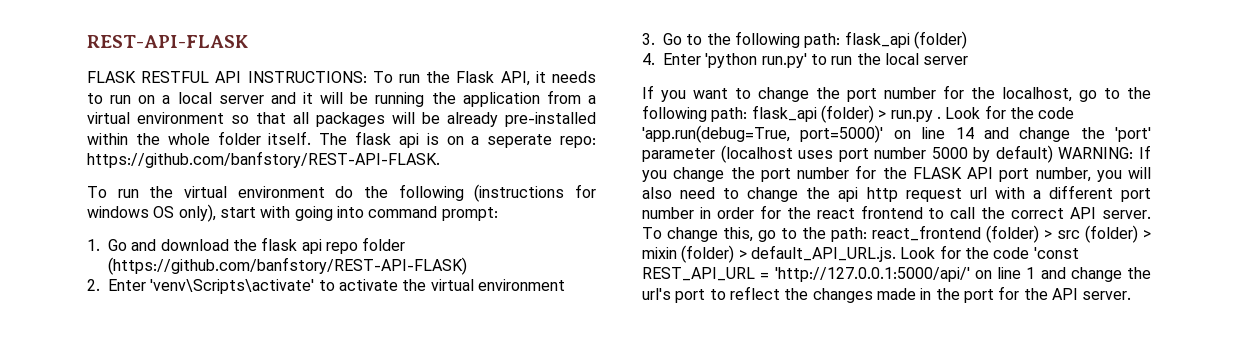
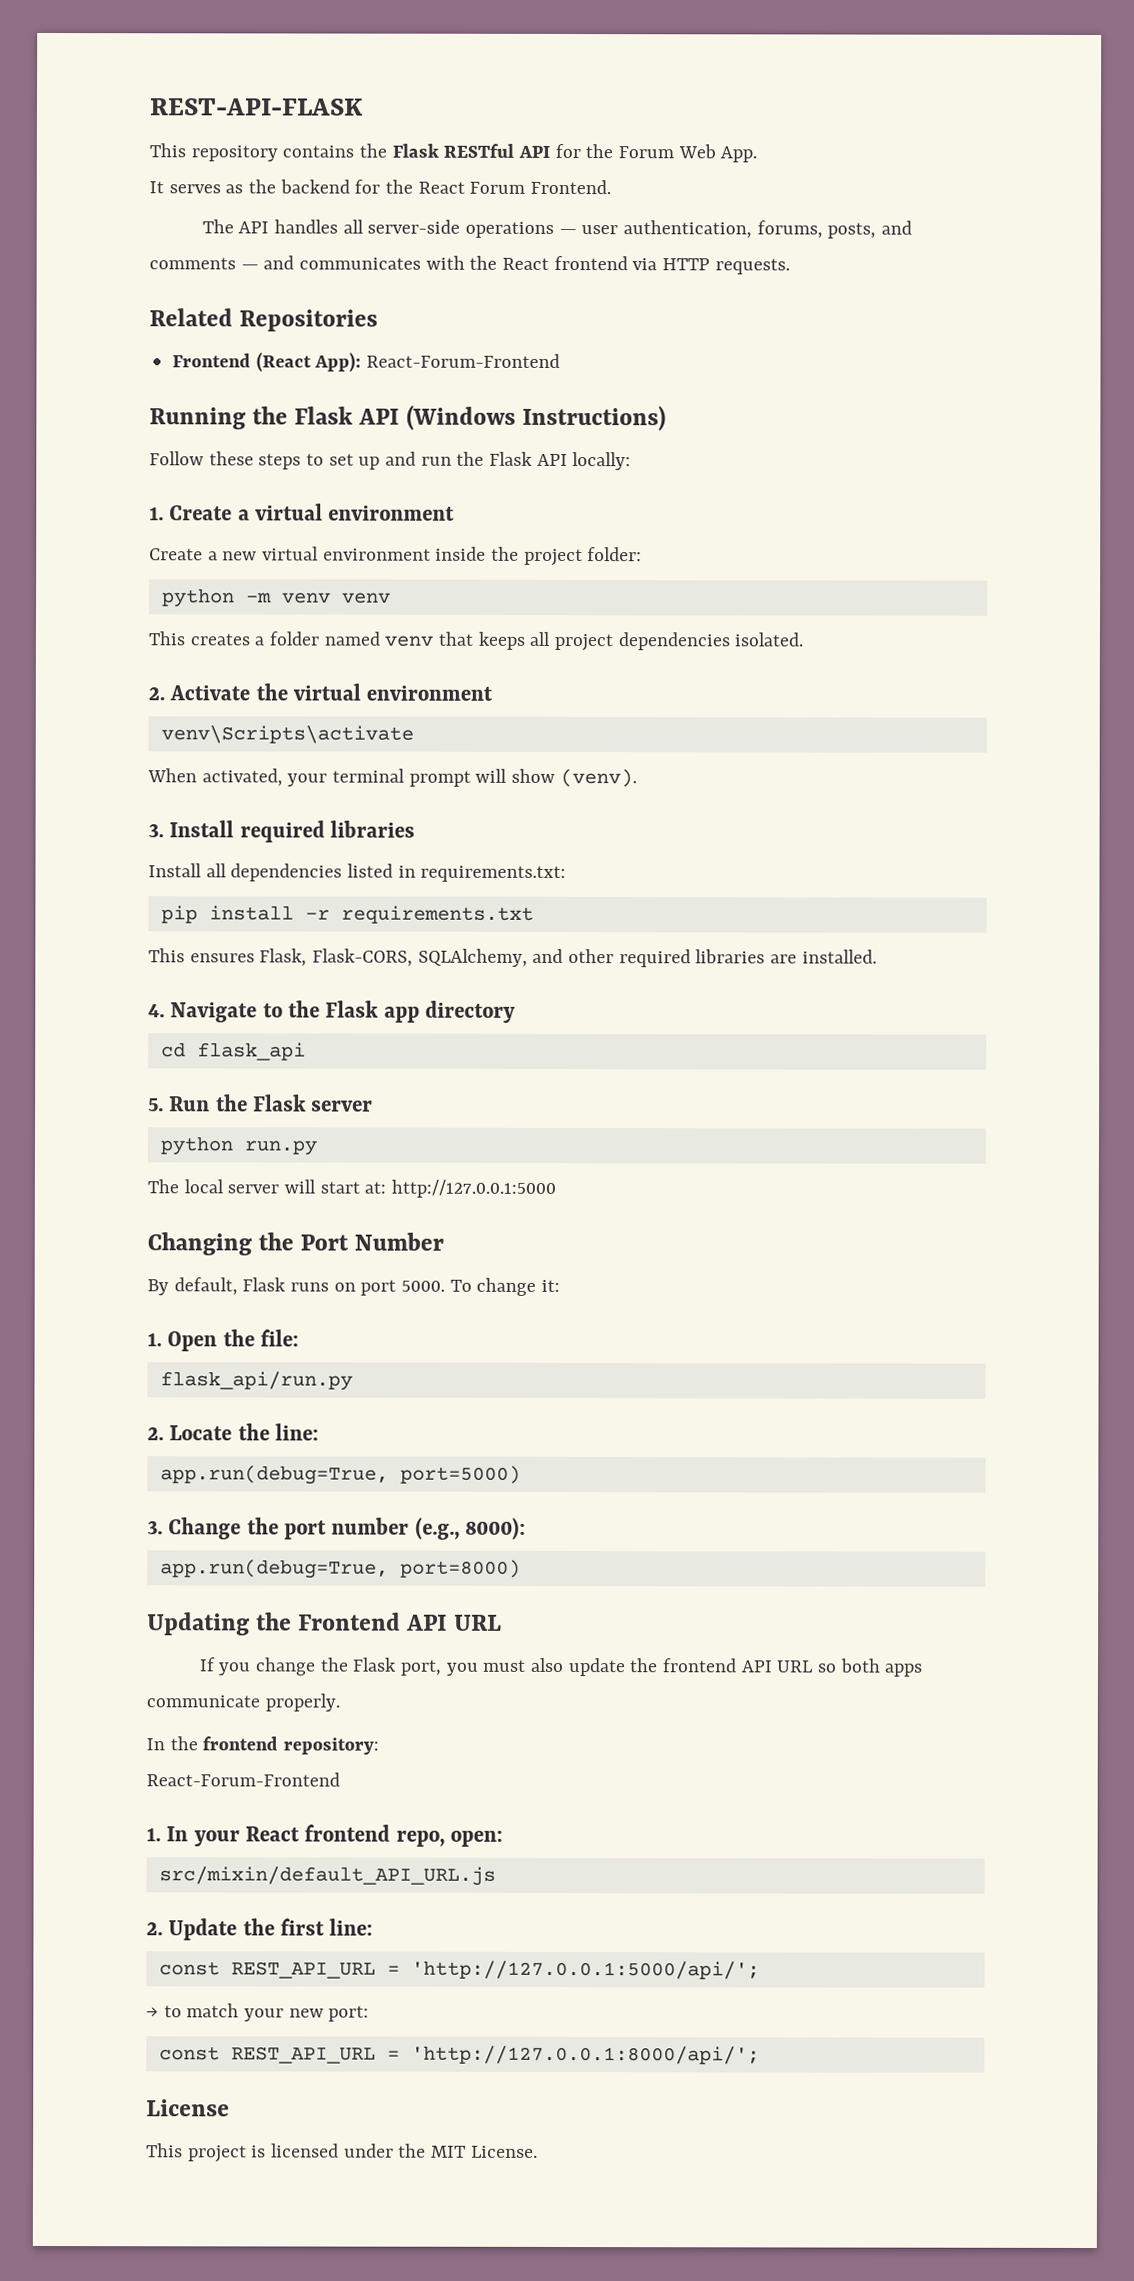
- FLASK RESTFUL API INSTRUCTIONS: To run the Flask API, it needs to run on a local server and it will be running the application from a virtual environment so that all packages will be already pre-installed within the whole folder itself. The flask api is on a seperate repo: https://github.com/banfstory/REST-API-FLASK.
- To run the virtual environment do the following (instructions for windows OS only), start with going into command prompt:
- 1. Go and download the flask api repo folder (https://github.com/banfstory/REST-API-FLASK)
- 2. Enter 'venv\Scripts\activate' to activate the virtual environment
- 3. Go to the following path: flask_api (folder)
- 4. Enter 'python run.py' to run the local server
- If you want to change the port number for the localhost, go to the following path: flask_api (folder) > run.py . Look for the code 'app.run(debug=True, port=5000)' on line 14 and change the 'port' parameter (localhost uses port number 5000 by default) WARNING: If you change the port number for the FLASK API port number, you will also need to change the api http request url with a different port number in order for the react frontend to call the correct API server. To change this, go to the path: react_frontend (folder) > src (folder) > mixin (folder) > default_API_URL.js. Look for the code 'const REST_API_URL = 'http://127.0.0.1:5000/api/' on line 1 and change the url's port to reflect the changes made in the port for the API server.
+ This repository contains the Flask RESTful API for the Forum Web App.
+ It serves as the backend for the React Forum Frontend.
+ The API handles all server-side operations — user authentication, forums, posts, and comments — and communicates with the React frontend via HTTP requests.
+ Related Repositories
+ Frontend (React App): React-Forum-Frontend
+ Running the Flask API (Windows Instructions)
+ Follow these steps to set up and run the Flask API locally:
+ 1. Create a virtual environment
+ Create a new virtual environment inside the project folder:
+ python -m venv venv
+ This creates a folder named venv that keeps all project dependencies isolated.
+ 2. Activate the virtual environment
+ venv\Scripts\activate
+ When activated, your terminal prompt will show (venv).
+ 3. Install required libraries
+ Install all dependencies listed in requirements.txt:
+ pip install -r requirements.txt
+ This ensures Flask, Flask-CORS, SQLAlchemy, and other required libraries are installed.
+ 4. Navigate to the Flask app directory
+ cd flask_api
+ 5. Run the Flask server
+ python run.py
+ The local server will start at: http://127.0.0.1:5000
+ Changing the Port Number
+ By default, Flask runs on port 5000. To change it:
+ 1. Open the file:
+ flask_api/run.py
+ 2. Locate the line:
+ app.run(debug=True, port=5000)
+ 3. Change the port number (e.g., 8000):
+ app.run(debug=True, port=8000)
+ Updating the Frontend API URL
+ If you change the Flask port, you must also update the frontend API URL so both apps communicate properly.
+ In the frontend repository:
+ React-Forum-Frontend
+ 1. In your React frontend repo, open:
+ src/mixin/default_API_URL.js
+ 2. Update the first line:
+ const REST_API_URL = 'http://127.0.0.1:5000/api/';
+ → to match your new port:
+ const REST_API_URL = 'http://127.0.0.1:8000/api/';
+ License
+ This project is licensed under the MIT License.

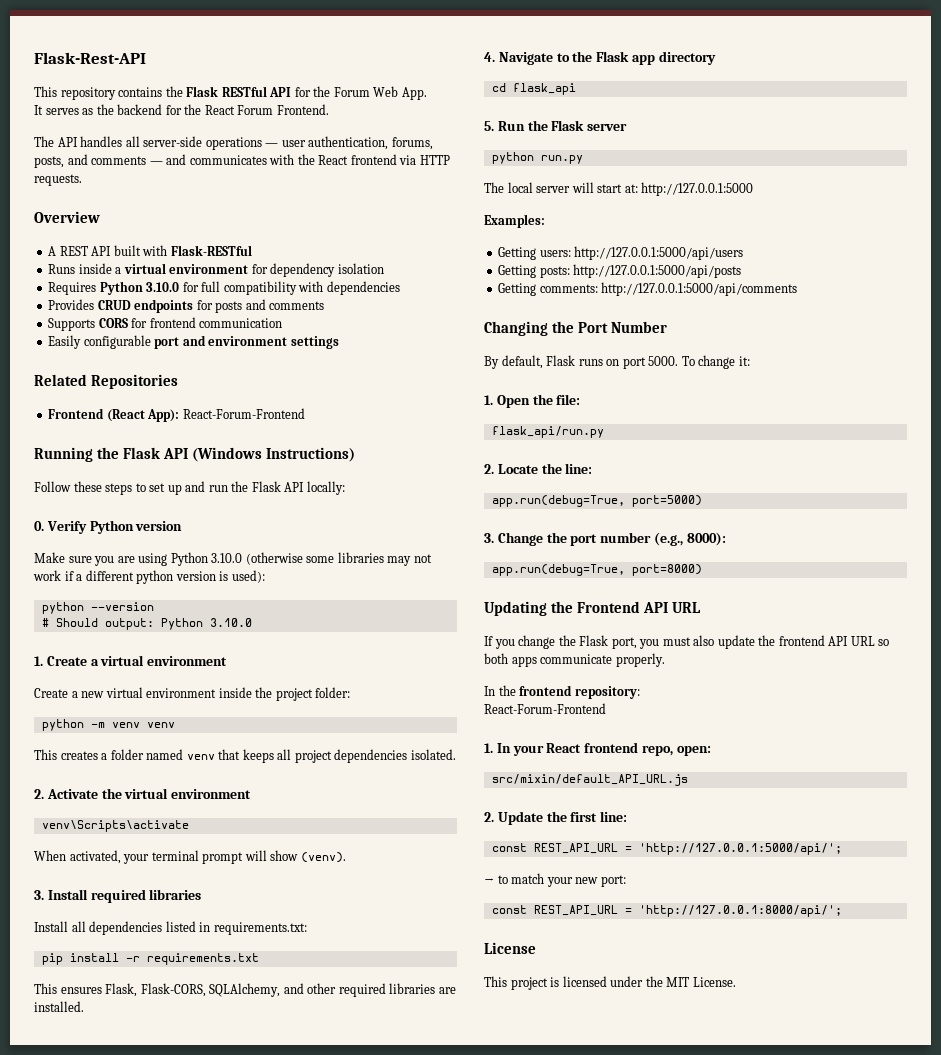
- REST-API-FLASK
+ Flask-Rest-API
+ Overview
+ A REST API built with Flask-RESTful
+ Runs inside a virtual environment for dependency isolation
+ Requires Python 3.10.0 for full compatibility with dependencies
+ Provides CRUD endpoints for posts and comments
+ Supports CORS for frontend communication
+ Easily configurable port and environment settings
+ 0. Verify Python version
+ Make sure you are using Python 3.10.0 (otherwise some libraries may not work if a different python version is used):
+ python --version
+ # Should output: Python 3.10.0
+ Examples:
+ Getting users: http://127.0.0.1:5000/api/users
+ Getting posts: http://127.0.0.1:5000/api/posts
+ Getting comments: http://127.0.0.1:5000/api/comments

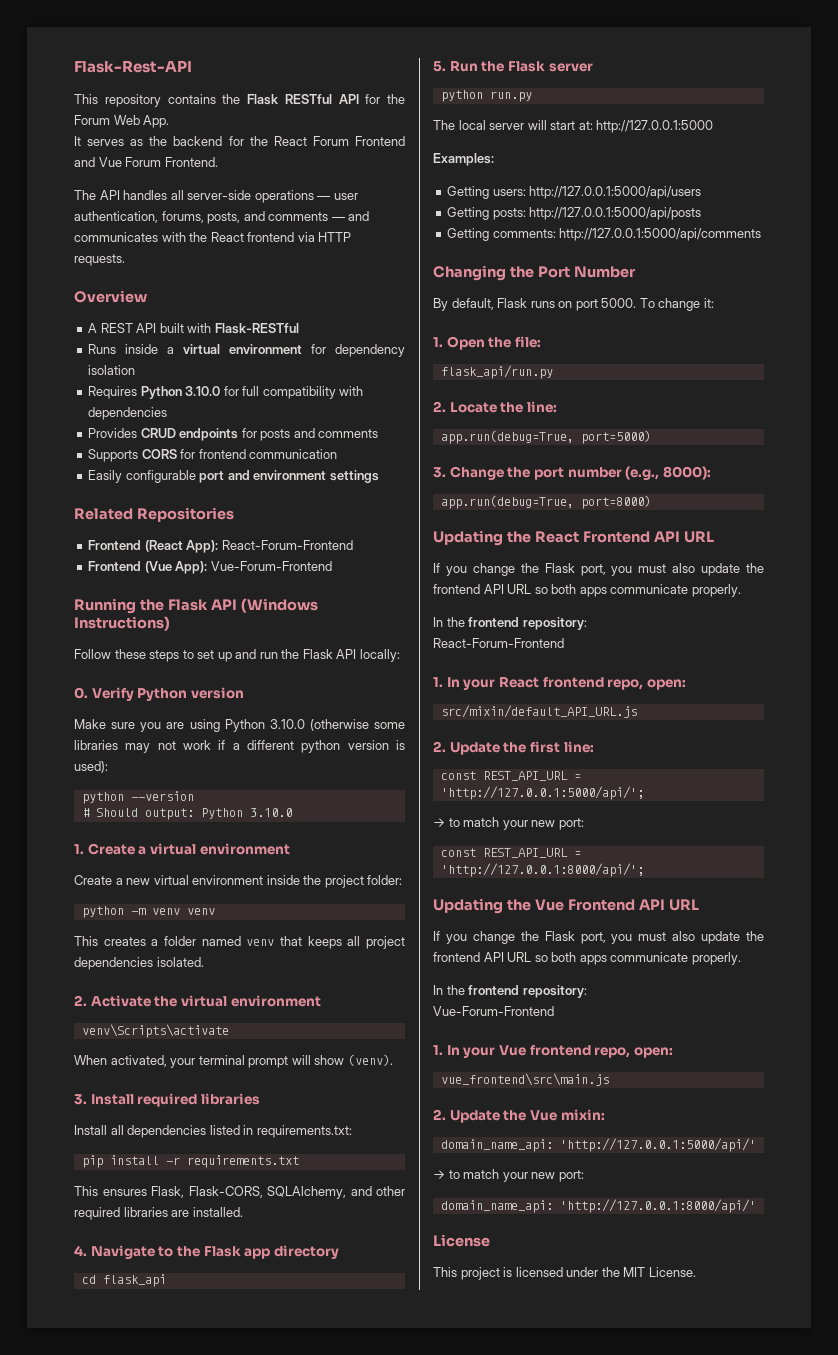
- It serves as the backend for the React Forum Frontend.
+ It serves as the backend for the React Forum Frontend and Vue Forum Frontend.
+ Frontend (Vue App): Vue-Forum-Frontend
- Updating the Frontend API URL
+ Updating the React Frontend API URL
+ Updating the Vue Frontend API URL
+ If you change the Flask port, you must also update the frontend API URL so both apps communicate properly.
+ In the frontend repository:
+ Vue-Forum-Frontend
+ 1. In your Vue frontend repo, open:
+ vue_frontend\src\main.js
+ 2. Update the Vue mixin:
+ domain_name_api: 'http://127.0.0.1:5000/api/'
+ → to match your new port:
+ domain_name_api: 'http://127.0.0.1:8000/api/'

